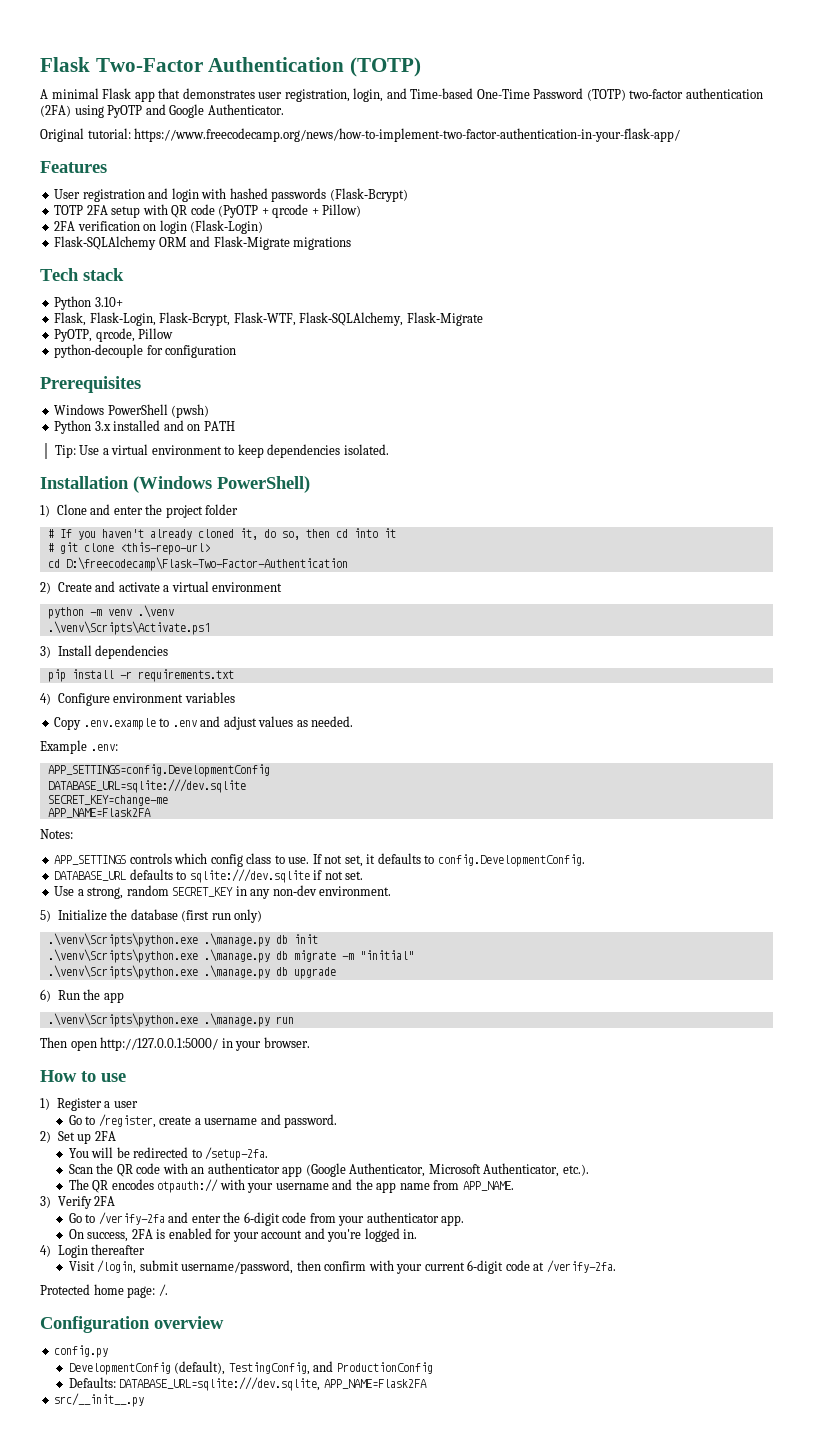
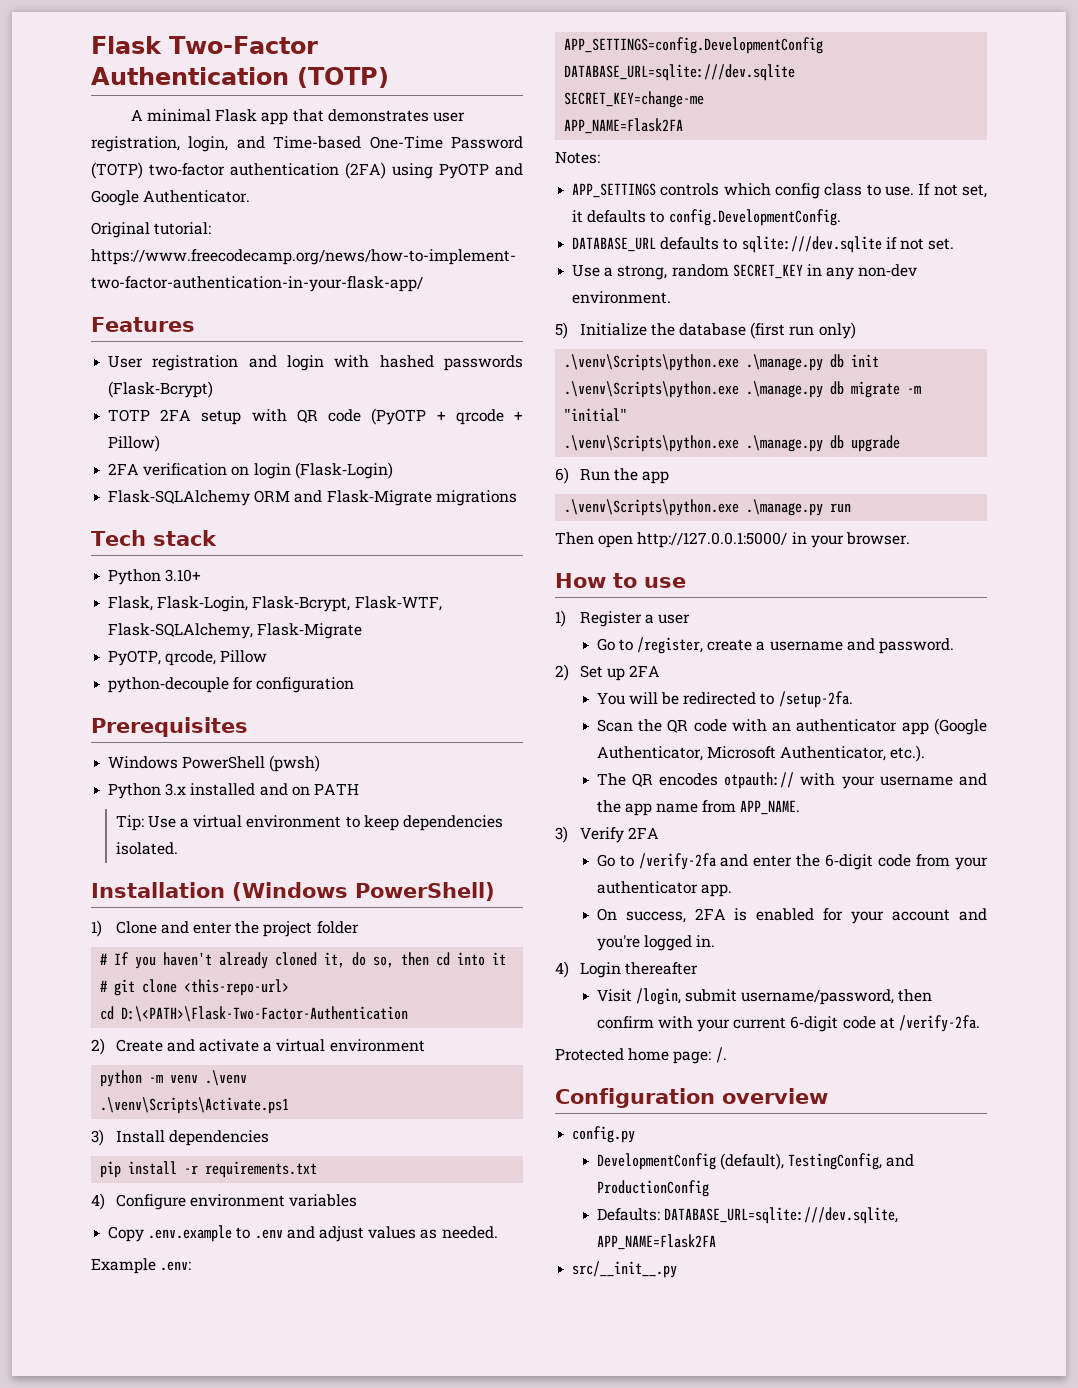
- cd D:\freecodecamp\Flask-Two-Factor-Authentication
+ cd D:\<PATH>\Flask-Two-Factor-Authentication

